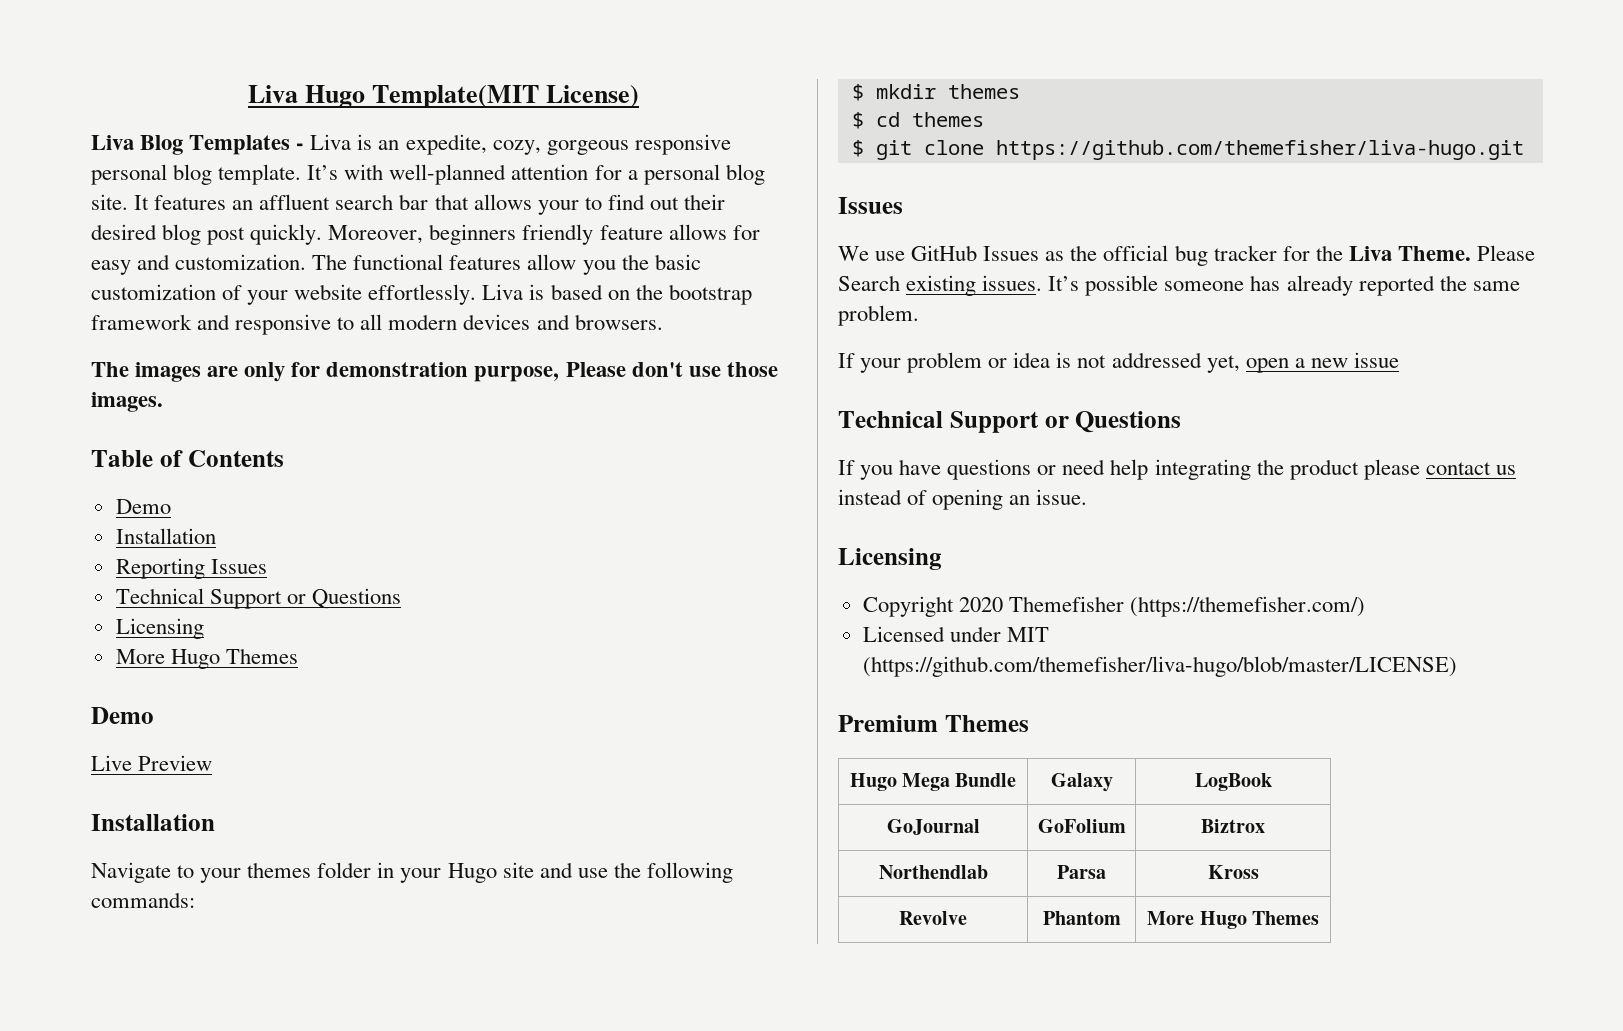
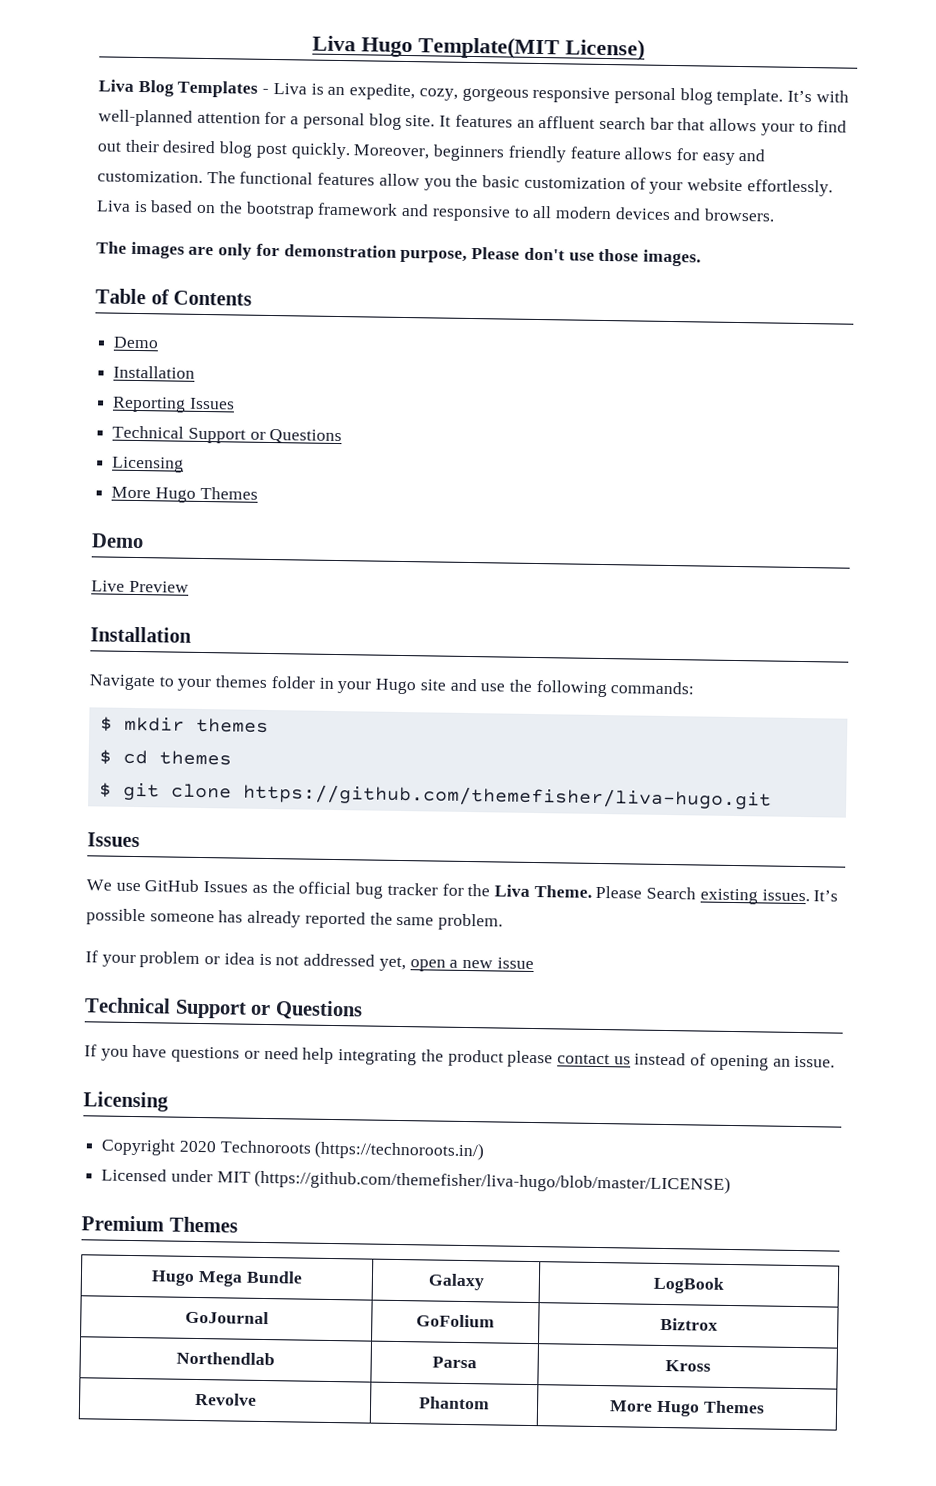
- Copyright 2020 Themefisher (https://themefisher.com/)
+ Copyright 2020 Technoroots (https://technoroots.in/)

